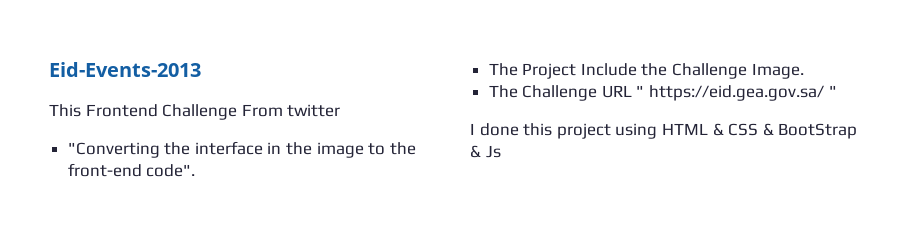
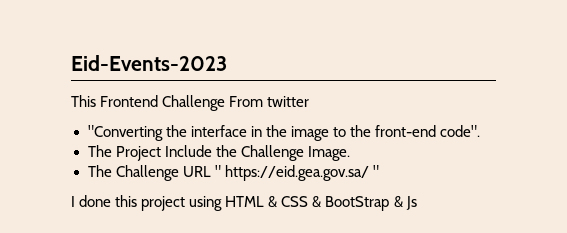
- Eid-Events-2013
+ Eid-Events-2023

